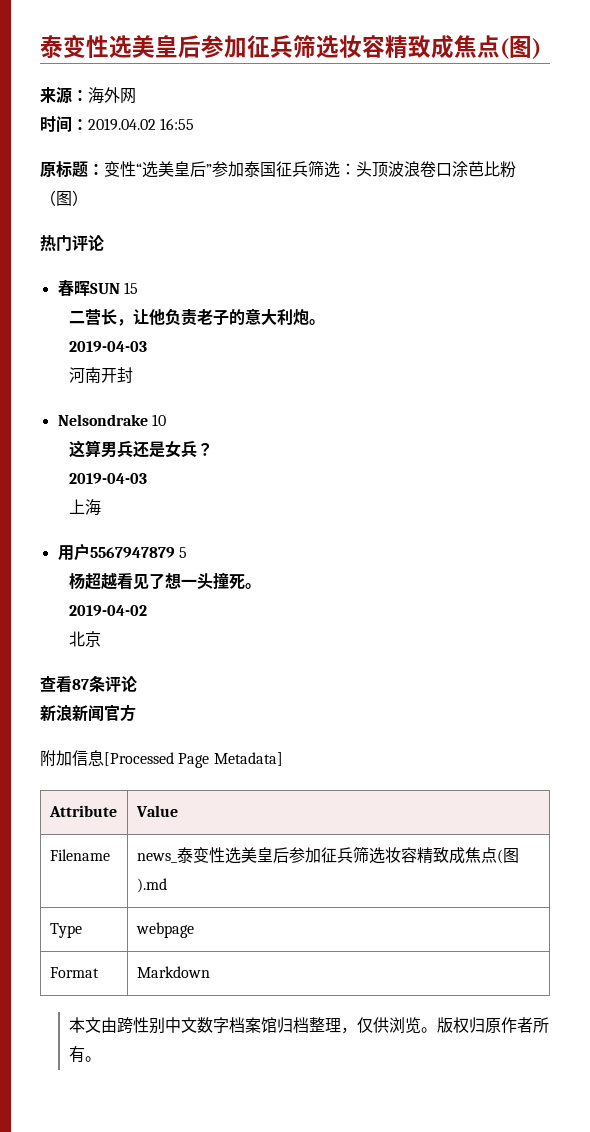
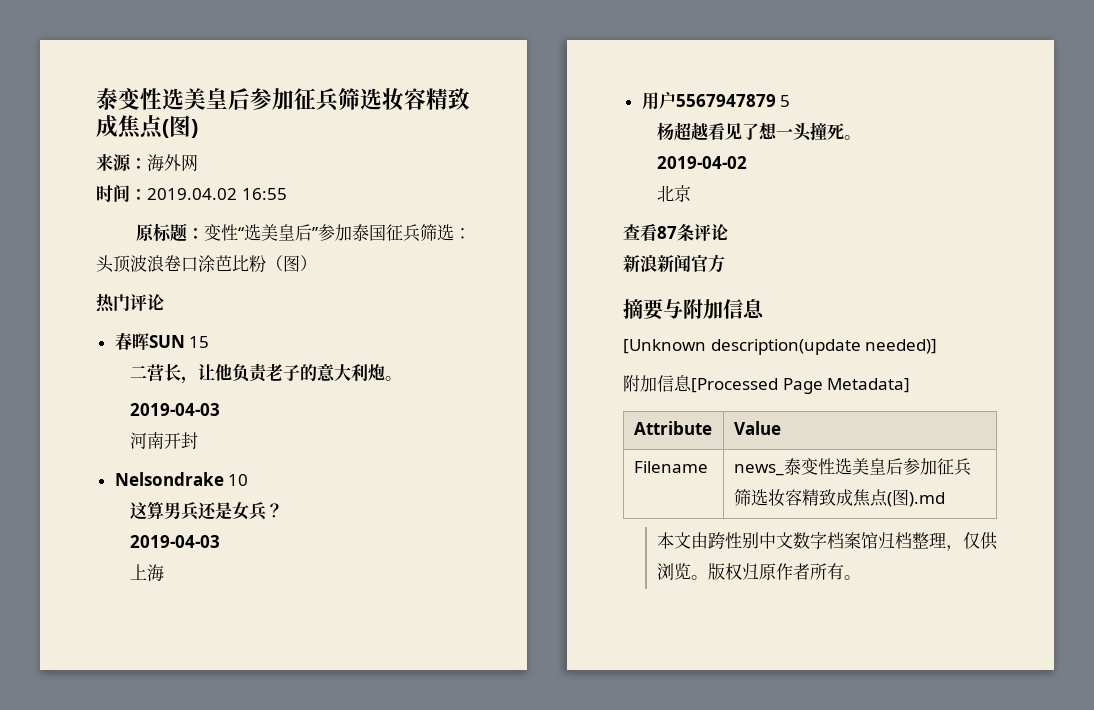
+ 摘要与附加信息
+ [Unknown description(update needed)]
- Type | webpage
- Format | Markdown

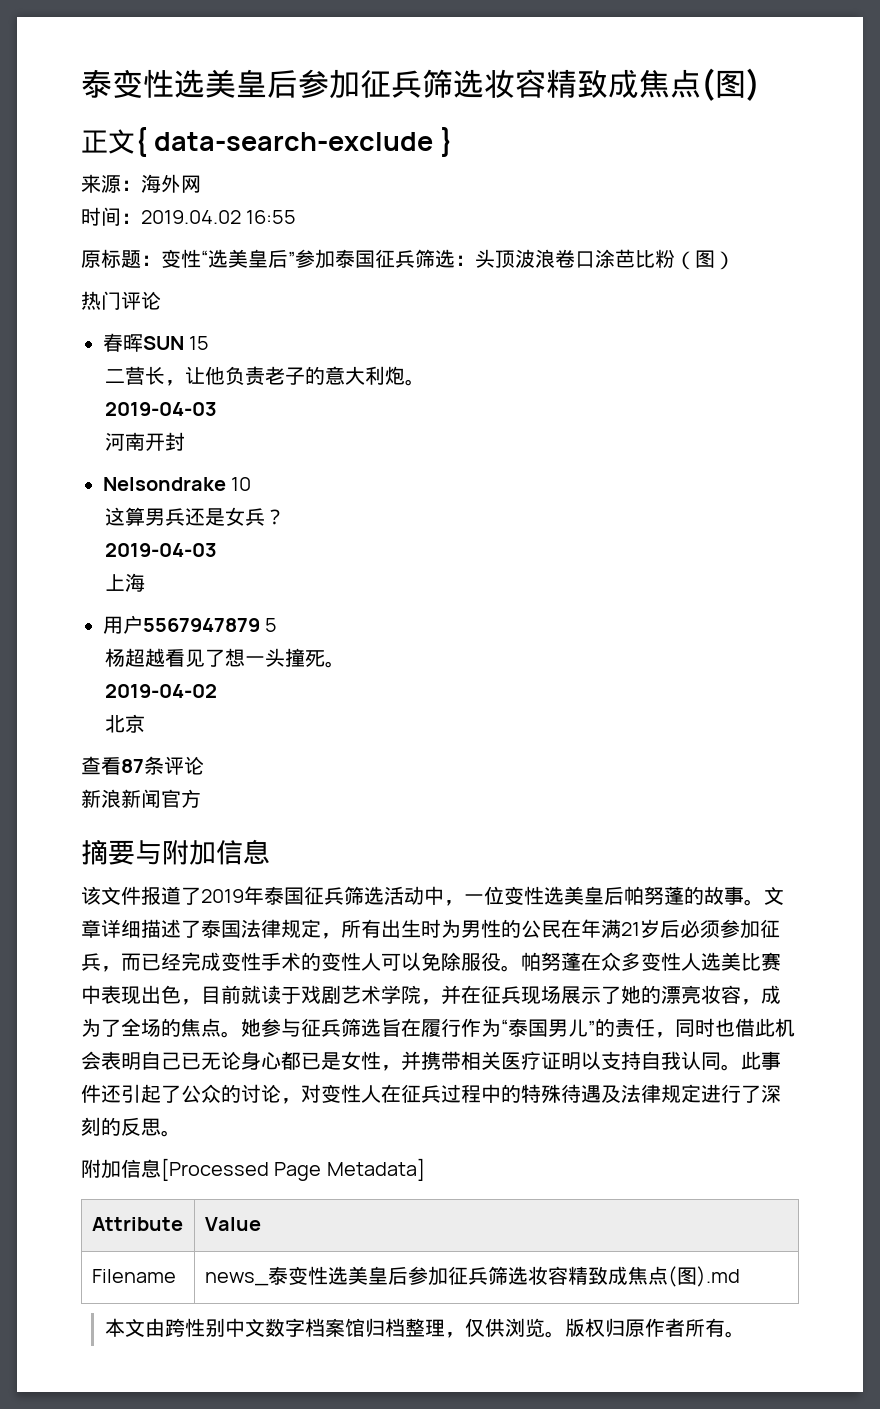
+ 正文{ data-search-exclude }
- [Unknown description(update needed)]
+ 该文件报道了2019年泰国征兵筛选活动中，一位变性选美皇后帕努蓬的故事。文章详细描述了泰国法律规定，所有出生时为男性的公民在年满21岁后必须参加征兵，而已经完成变性手术的变性人可以免除服役。帕努蓬在众多变性人选美比赛中表现出色，目前就读于戏剧艺术学院，并在征兵现场展示了她的漂亮妆容，成为了全场的焦点。她参与征兵筛选旨在履行作为“泰国男儿”的责任，同时也借此机会表明自己已无论身心都已是女性，并携带相关医疗证明以支持自我认同。此事件还引起了公众的讨论，对变性人在征兵过程中的特殊待遇及法律规定进行了深刻的反思。

